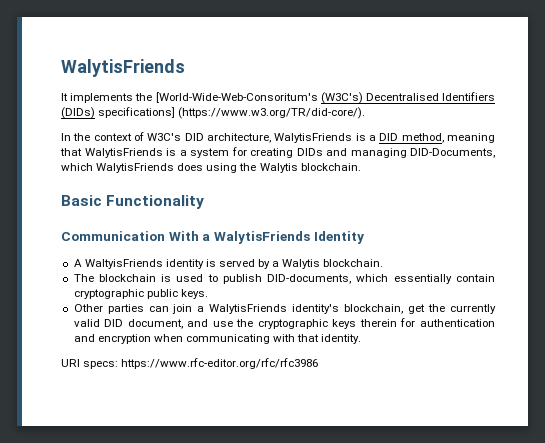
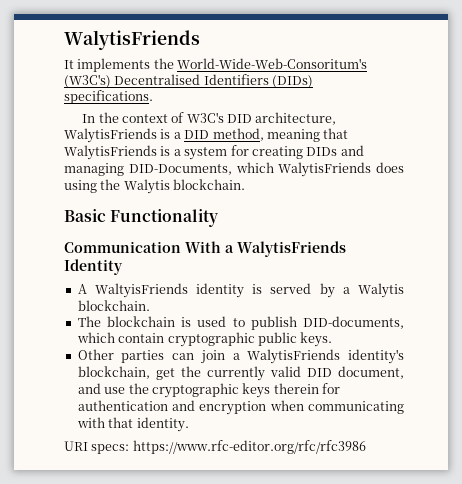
- It implements the [World-Wide-Web-Consoritum's (W3C's) Decentralised Identifiers (DIDs) specifications] (https://www.w3.org/TR/did-core/).
+ It implements the World-Wide-Web-Consoritum's (W3C's) Decentralised Identifiers (DIDs) specifications.
- The blockchain is used to publish DID-documents, which essentially contain cryptographic public keys.
+ The blockchain is used to publish DID-documents, which contain cryptographic public keys.

